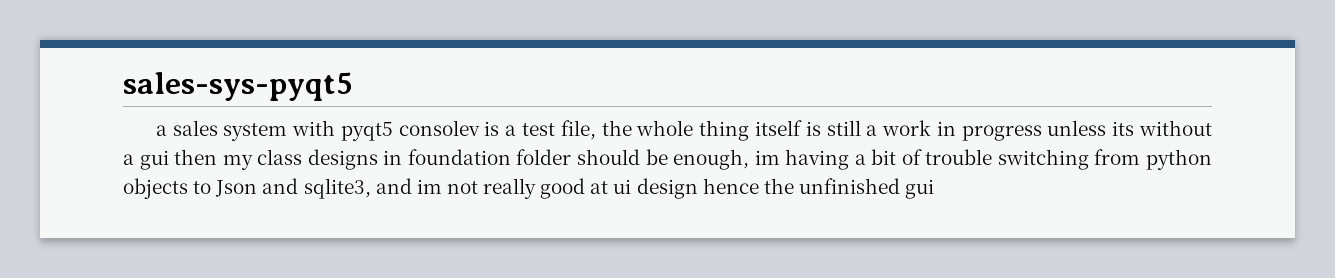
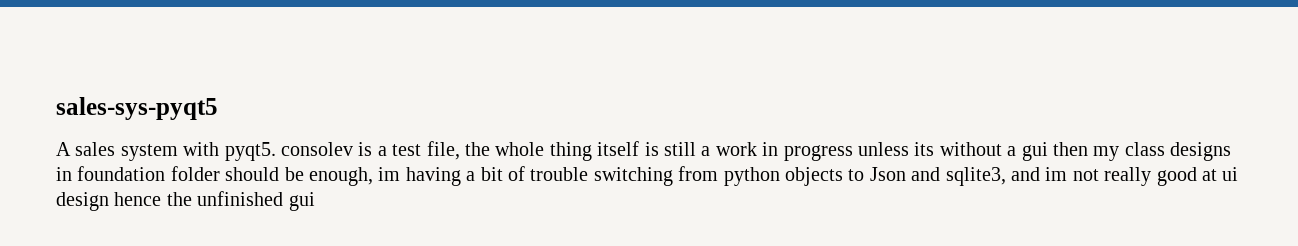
- a sales system with pyqt5 consolev is a test file, the whole thing itself is still a work in progress unless its without a gui then my class designs in foundation folder should be enough, im having a bit of trouble switching from python objects to Json and sqlite3, and im not really good at ui design hence the unfinished gui
+ A sales system with pyqt5. consolev is a test file, the whole thing itself is still a work in progress unless its without a gui then my class designs in foundation folder should be enough, im having a bit of trouble switching from python objects to Json and sqlite3, and im not really good at ui design hence the unfinished gui

